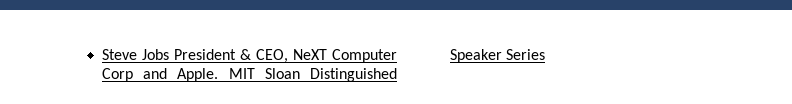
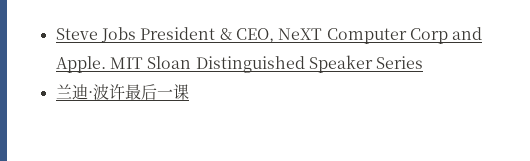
+ 兰迪·波许最后一课

